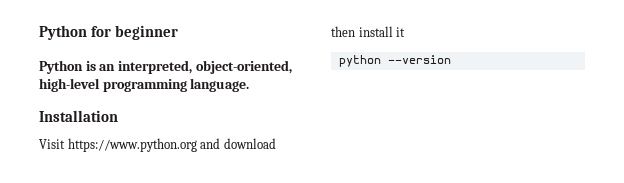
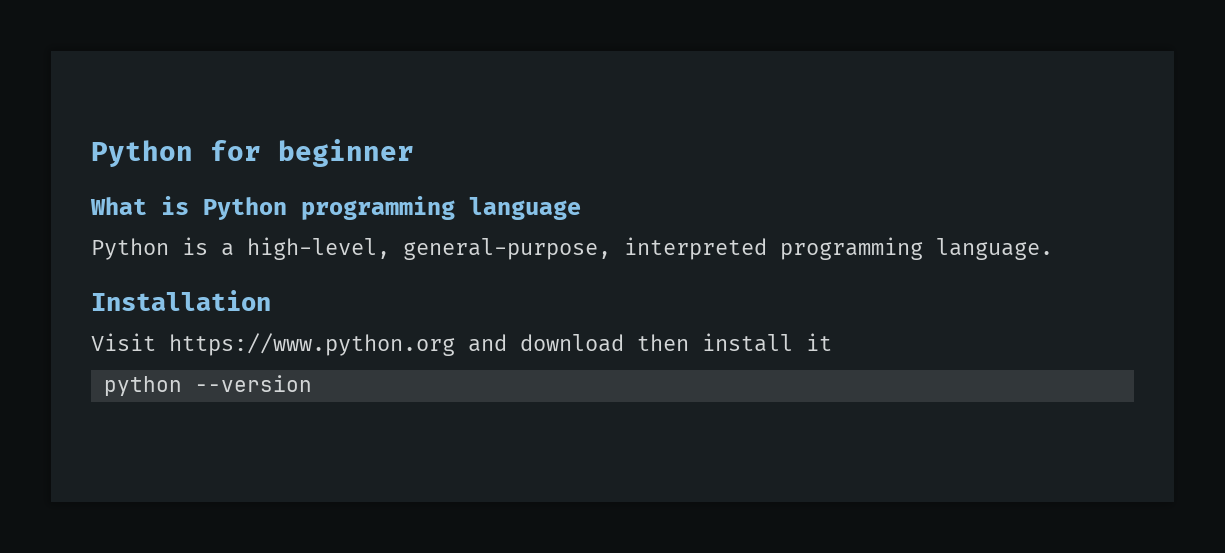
- Python is an interpreted, object-oriented, high-level programming language.
+ What is Python programming language
+ Python is a high-level, general-purpose, interpreted programming language.

